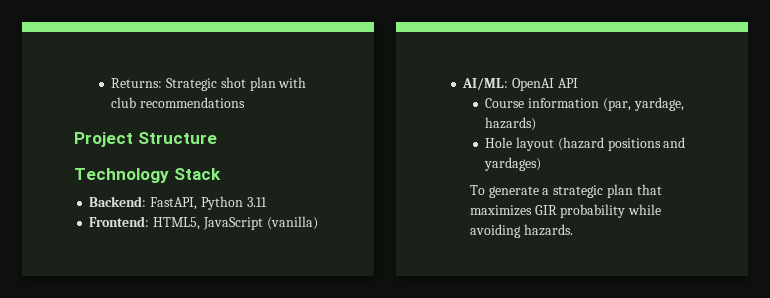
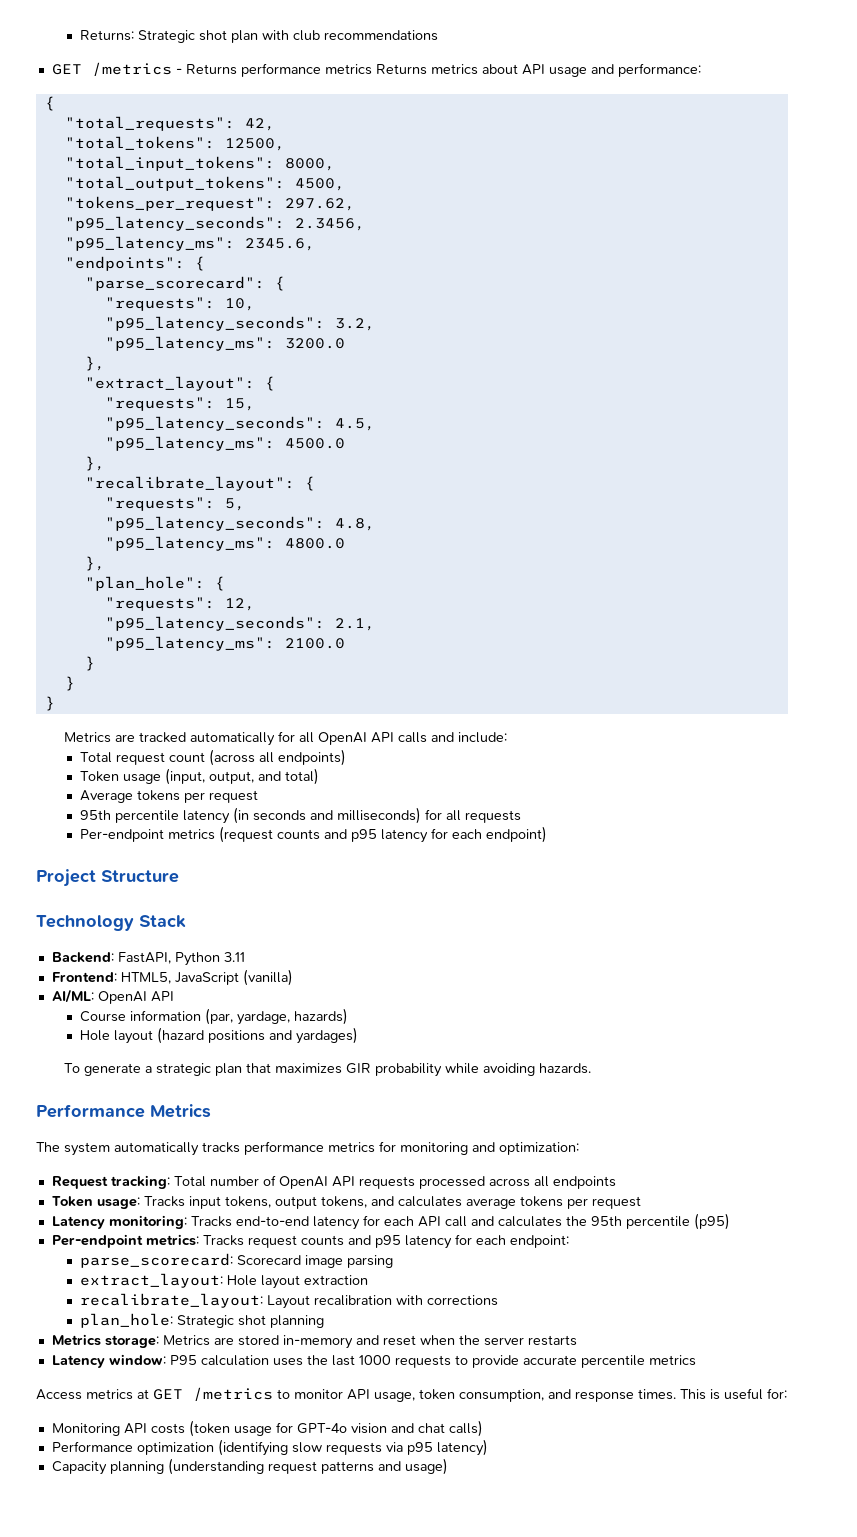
+ GET /metrics - Returns performance metrics Returns metrics about API usage and performance:
+ {
+ "total_requests": 42,
+ "total_tokens": 12500,
+ "total_input_tokens": 8000,
+ "total_output_tokens": 4500,
+ "tokens_per_request": 297.62,
+ "p95_latency_seconds": 2.3456,
+ "p95_latency_ms": 2345.6,
+ "endpoints": {
+ "parse_scorecard": {
+ "requests": 10,
+ "p95_latency_seconds": 3.2,
+ "p95_latency_ms": 3200.0
+ },
+ "extract_layout": {
+ "requests": 15,
+ "p95_latency_seconds": 4.5,
+ "p95_latency_ms": 4500.0
+ },
+ "recalibrate_layout": {
+ "requests": 5,
+ "p95_latency_seconds": 4.8,
+ "p95_latency_ms": 4800.0
+ },
+ "plan_hole": {
+ "requests": 12,
+ "p95_latency_seconds": 2.1,
+ "p95_latency_ms": 2100.0
+ }
+ }
+ }
+ Metrics are tracked automatically for all OpenAI API calls and include:
+ Total request count (across all endpoints)
+ Token usage (input, output, and total)
+ Average tokens per request
+ 95th percentile latency (in seconds and milliseconds) for all requests
+ Per-endpoint metrics (request counts and p95 latency for each endpoint)
+ Performance Metrics
+ The system automatically tracks performance metrics for monitoring and optimization:
+ Request tracking: Total number of OpenAI API requests processed across all endpoints
+ Token usage: Tracks input tokens, output tokens, and calculates average tokens per request
+ Latency monitoring: Tracks end-to-end latency for each API call and calculates the 95th percentile (p95)
+ Per-endpoint metrics: Tracks request counts and p95 latency for each endpoint:
+ parse_scorecard: Scorecard image parsing
+ extract_layout: Hole layout extraction
+ recalibrate_layout: Layout recalibration with corrections
+ plan_hole: Strategic shot planning
+ Metrics storage: Metrics are stored in-memory and reset when the server restarts
+ Latency window: P95 calculation uses the last 1000 requests to provide accurate percentile metrics
+ Access metrics at GET /metrics to monitor API usage, token consumption, and response times. This is useful for:
+ Monitoring API costs (token usage for GPT-4o vision and chat calls)
+ Performance optimization (identifying slow requests via p95 latency)
+ Capacity planning (understanding request patterns and usage)

